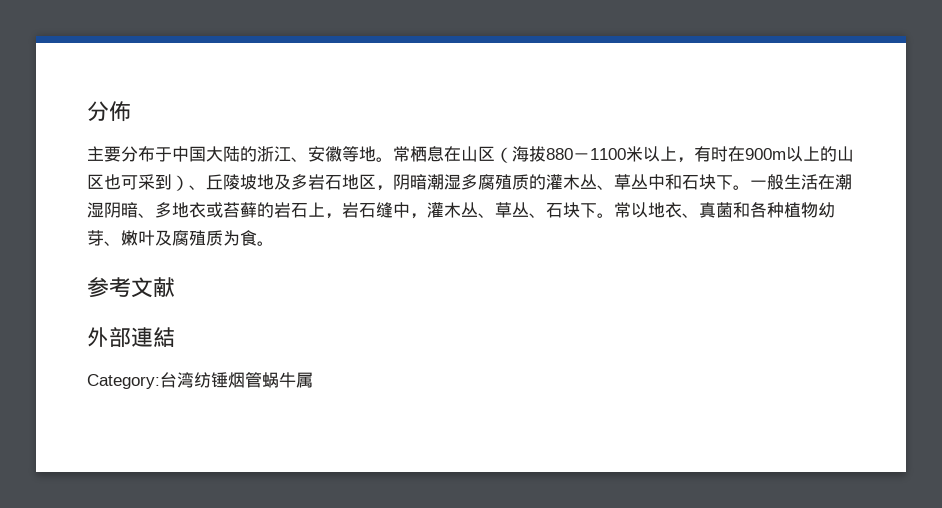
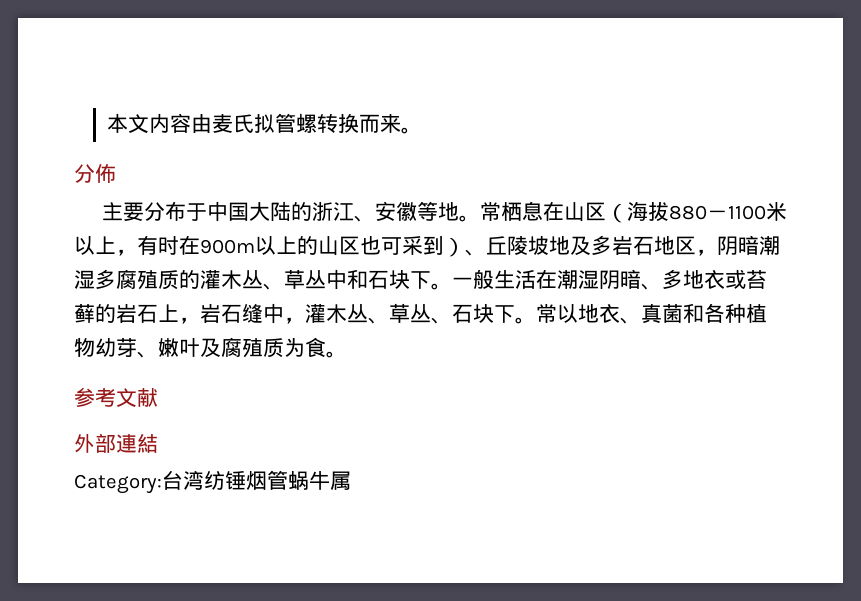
+ 本文内容由麦氏拟管螺转换而来。

